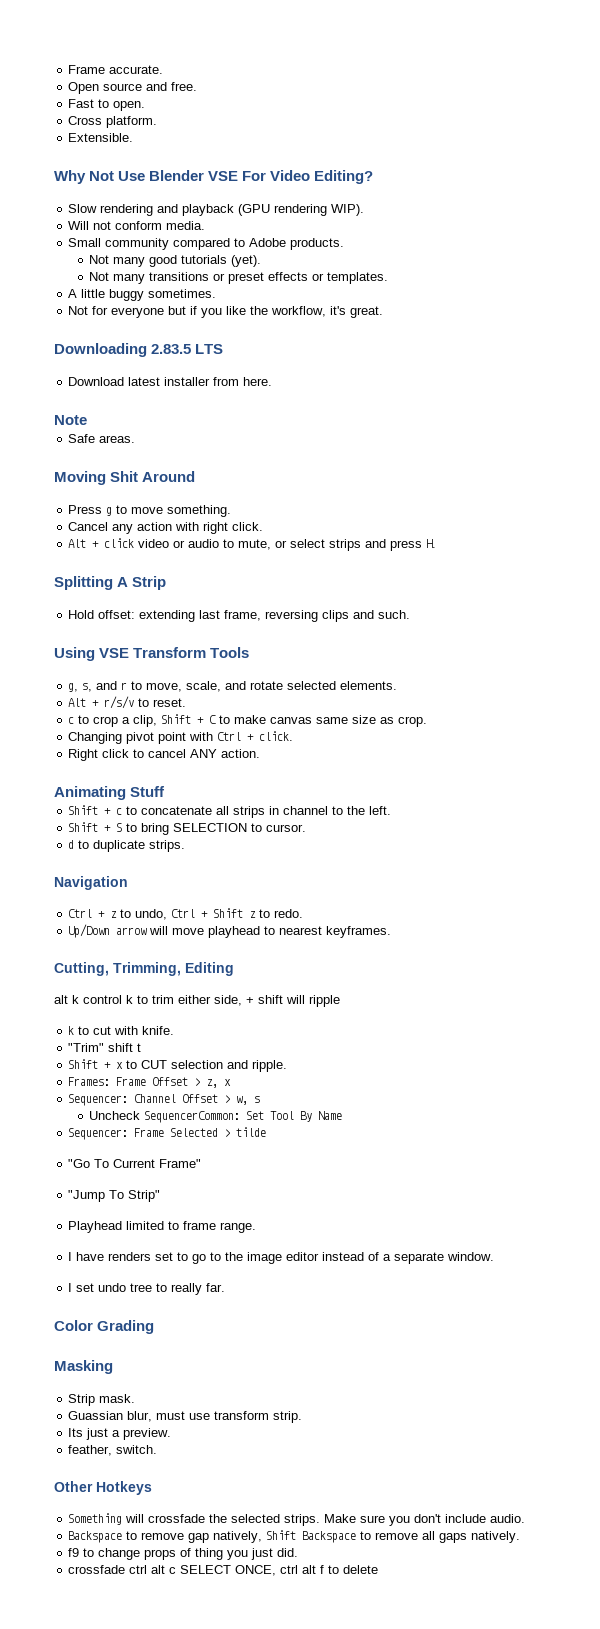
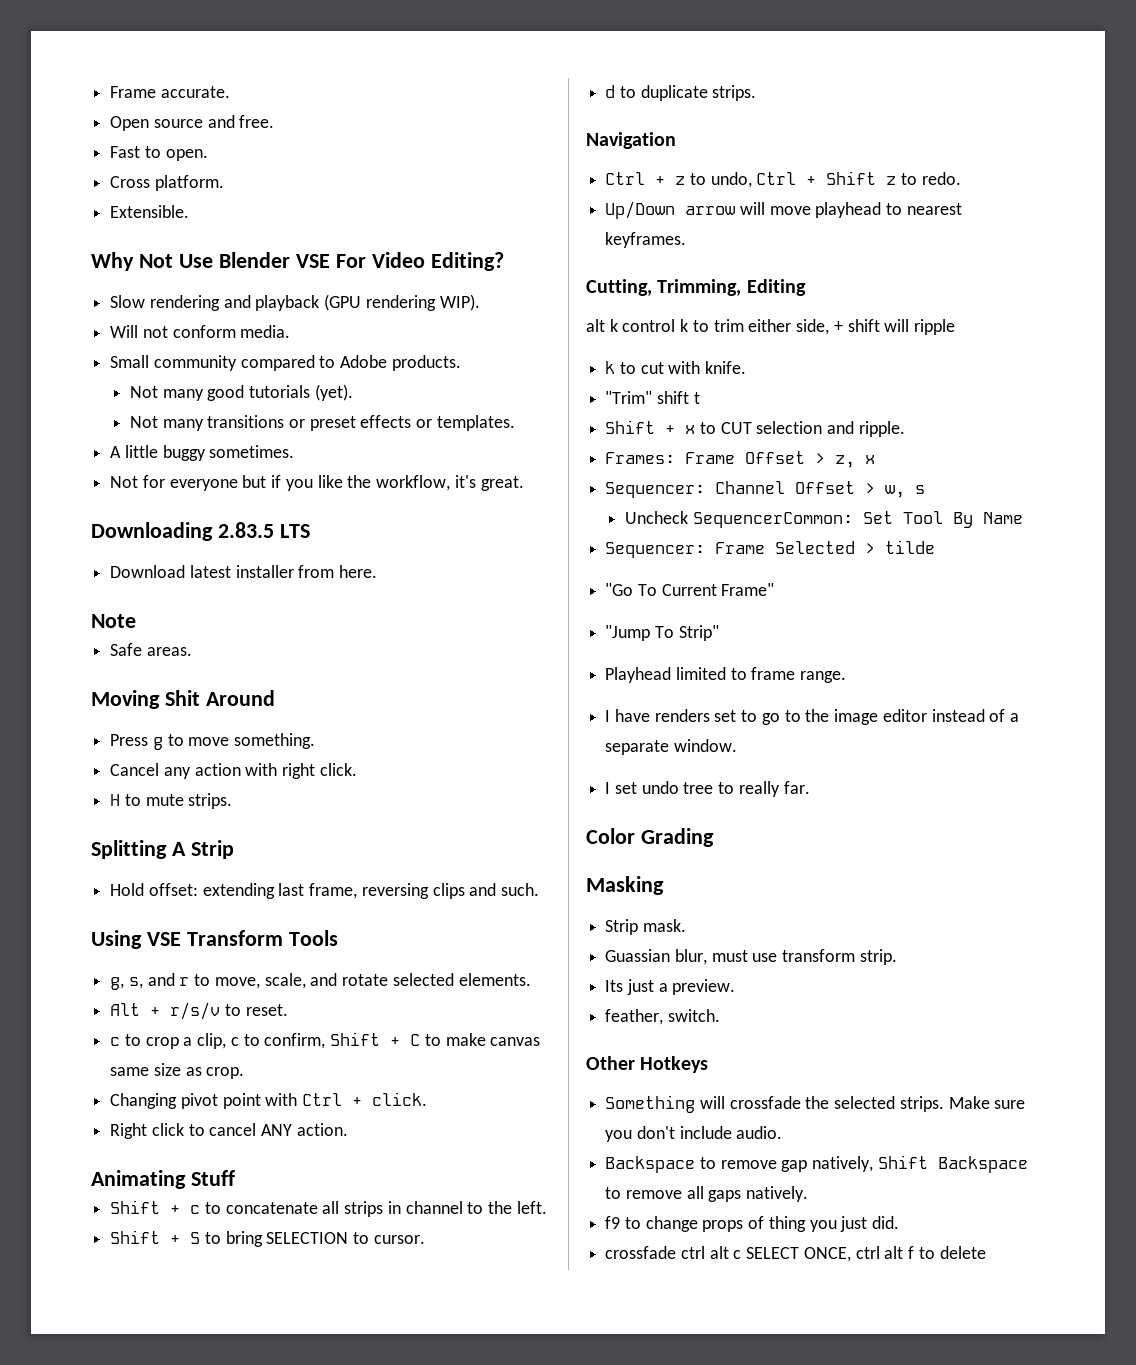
- Alt + click video or audio to mute, or select strips and press H.
+ H to mute strips.
- c to crop a clip, Shift + C to make canvas same size as crop.
+ c to crop a clip, c to confirm, Shift + C to make canvas same size as crop.

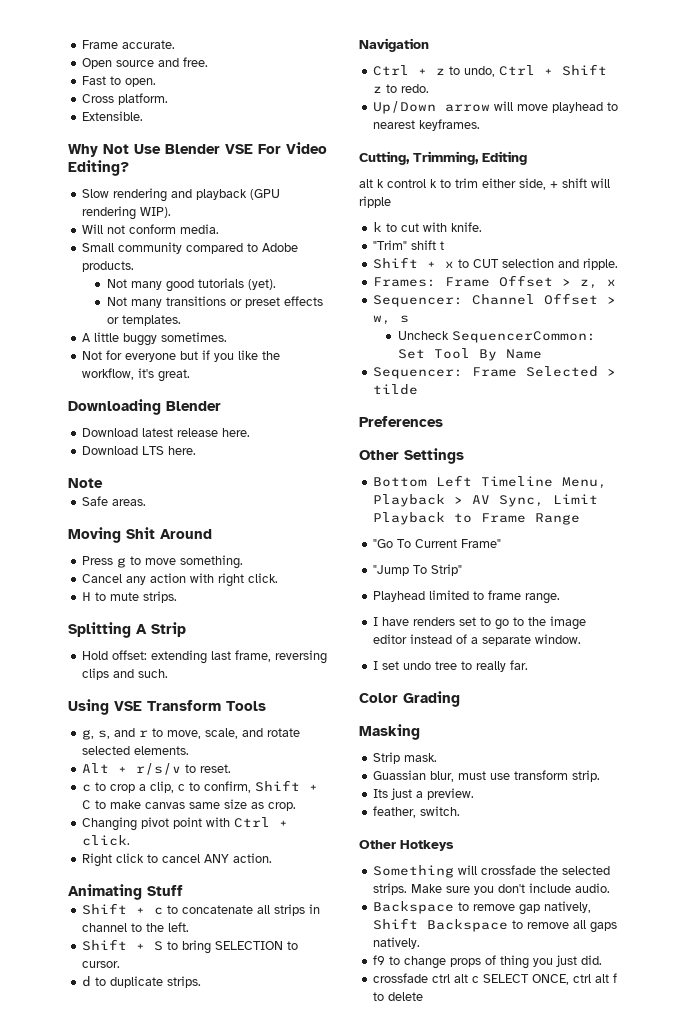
- Downloading 2.83.5 LTS
+ Downloading Blender
- Download latest installer from here.
+ Download latest release here.
+ Download LTS here.
+ Preferences
+ Other Settings
+ Bottom Left Timeline Menu, Playback > AV Sync, Limit Playback to Frame Range

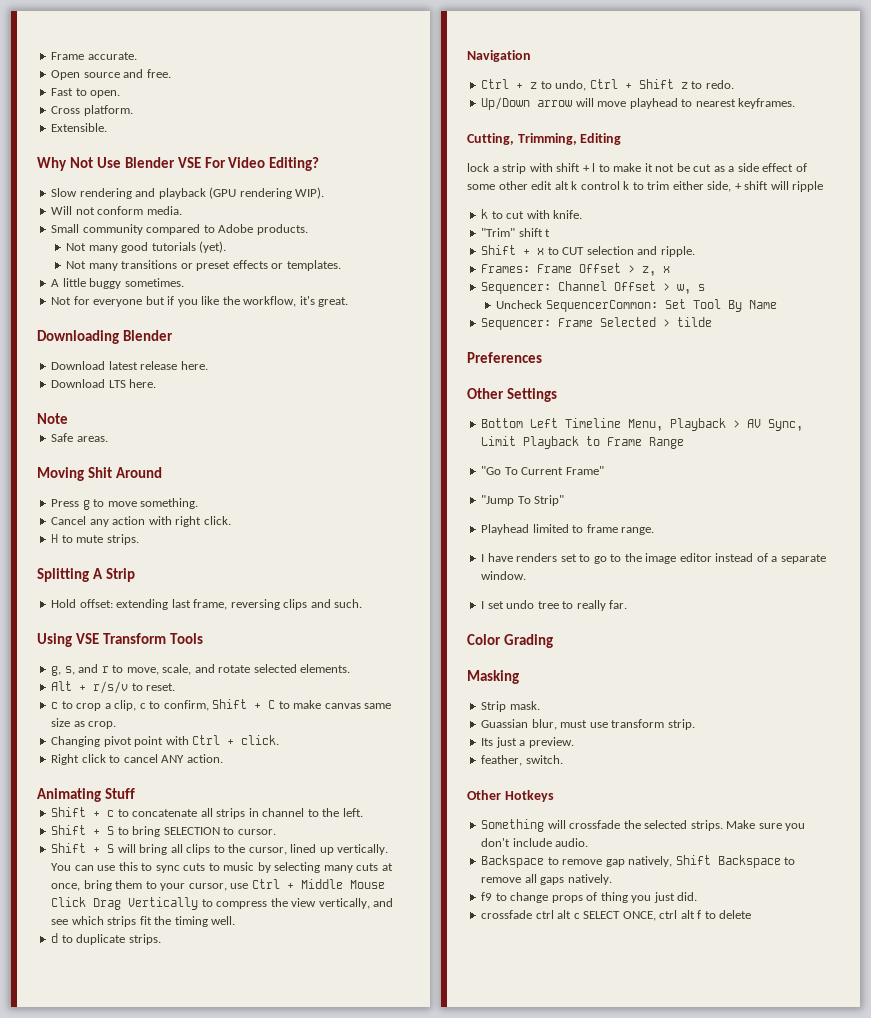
+ Shift + S will bring all clips to the cursor, lined up vertically. You can use this to sync cuts to music by selecting many cuts at once, bring them to your cursor, use Ctrl + Middle Mouse Click Drag Vertically to compress the view vertically, and see which strips fit the timing well.
- alt k control k to trim either side, + shift will ripple
+ lock a strip with shift + l to make it not be cut as a side effect of some other edit alt k control k to trim either side, + shift will ripple

